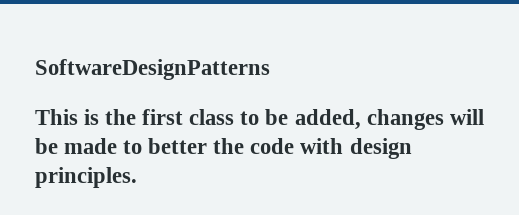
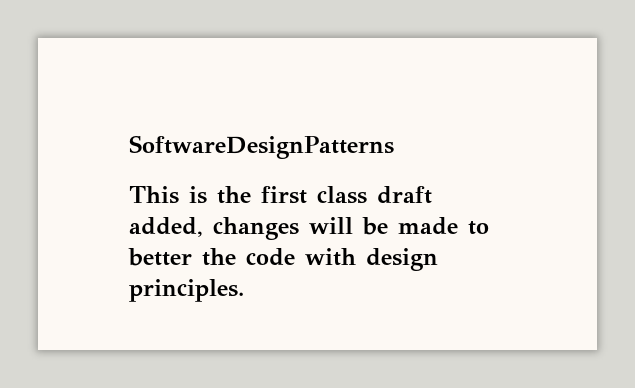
- This is the first class to be added, changes will be made to better the code with design principles.
+ This is the first class draft added, changes will be made to better the code with design principles.

